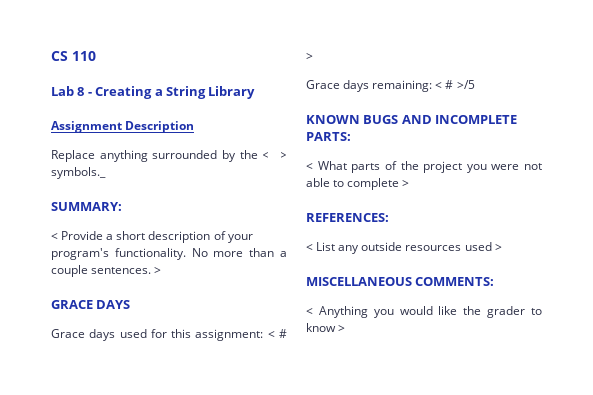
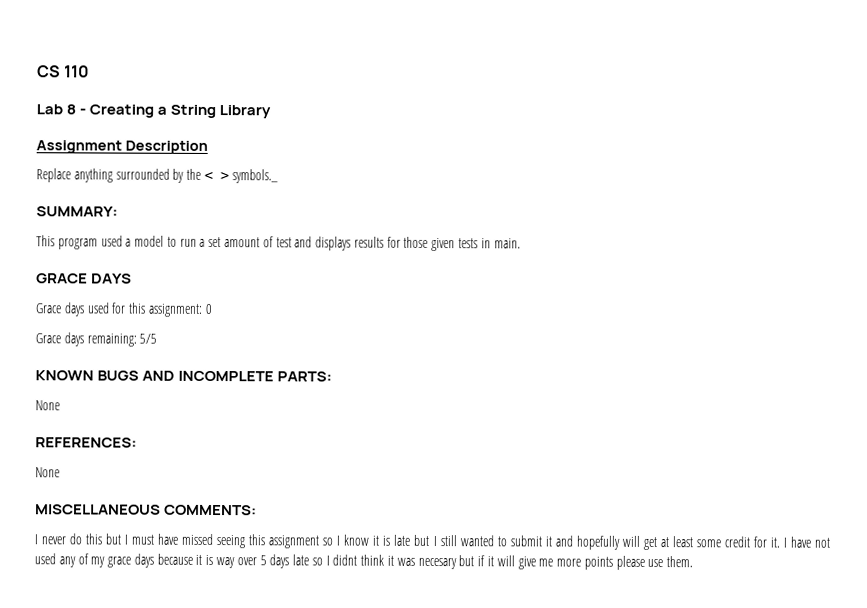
- < Provide a short description of your program's functionality. No more than a couple sentences. >
+ This program used a model to run a set amount of test and displays results for those given tests in main.
- Grace days used for this assignment: < # >
+ Grace days used for this assignment: 0
- Grace days remaining: < # >/5
+ Grace days remaining: 5/5
  KNOWN BUGS AND INCOMPLETE PARTS:
- < What parts of the project you were not able to complete >
+ None
  REFERENCES:
- < List any outside resources used >
+ None
  MISCELLANEOUS COMMENTS:
- < Anything you would like the grader to know >
+ I never do this but I must have missed seeing this assignment so I know it is late but I still wanted to submit it and hopefully will get at least some credit for it. I have not used any of my grace days because it is way over 5 days late so I didnt think it was necesary but if it will give me more points please use them.

